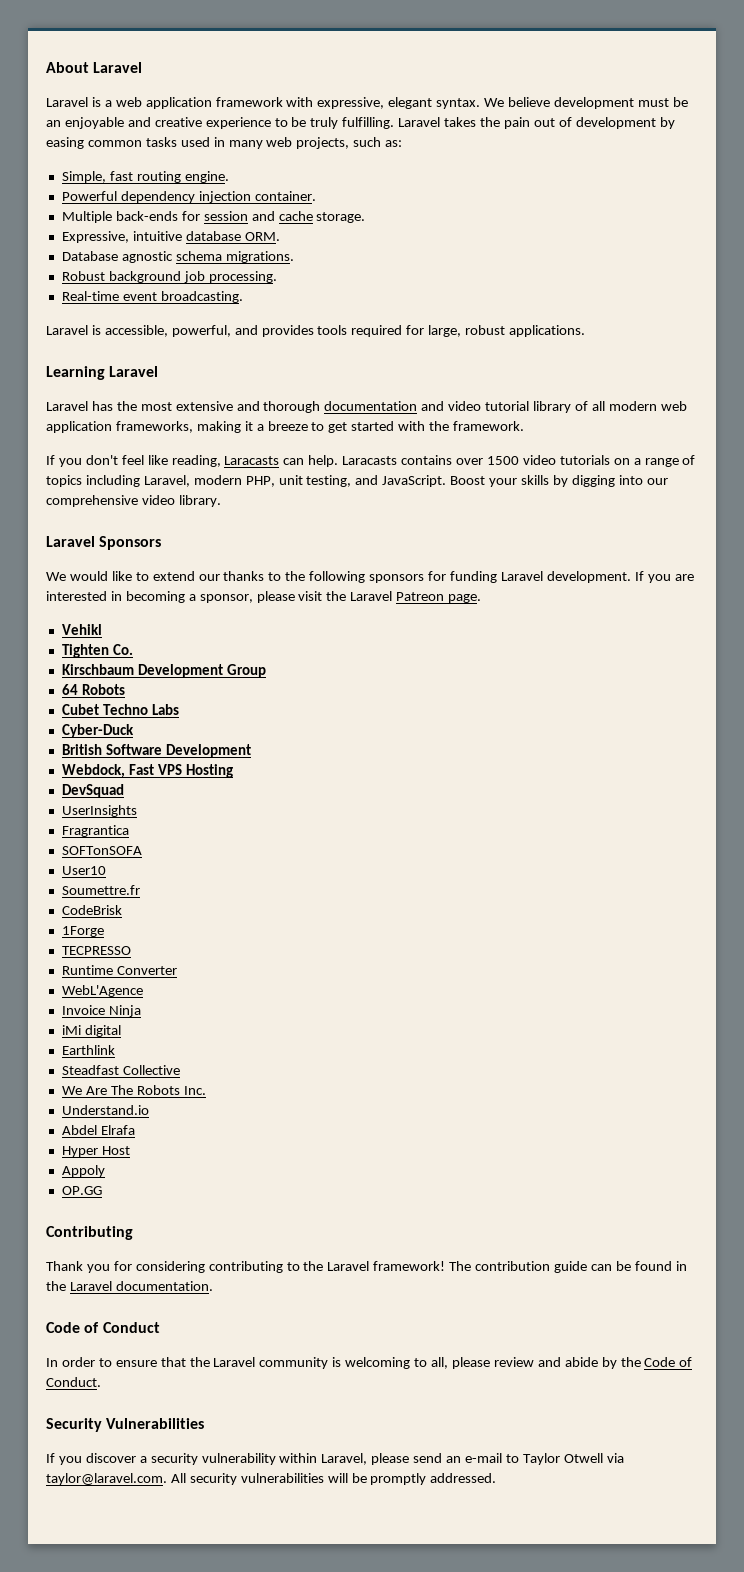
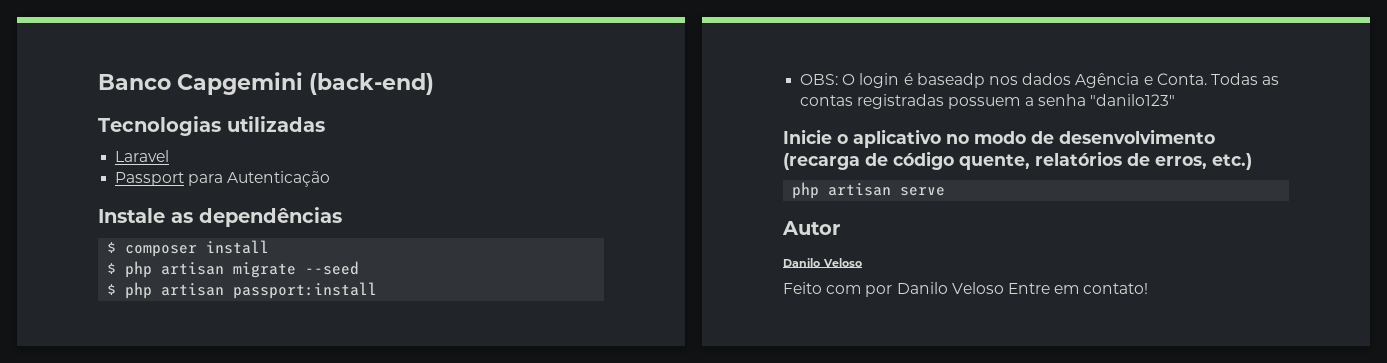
- About Laravel
- Laravel is a web application framework with expressive, elegant syntax. We believe development must be an enjoyable and creative experience to be truly fulfilling. Laravel takes the pain out of development by easing common tasks used in many web projects, such as:
- Simple, fast routing engine.
- Powerful dependency injection container.
- Multiple back-ends for session and cache storage.
- Expressive, intuitive database ORM.
- Database agnostic schema migrations.
- Robust background job processing.
- Real-time event broadcasting.
- Laravel is accessible, powerful, and provides tools required for large, robust applications.
- Learning Laravel
- Laravel has the most extensive and thorough documentation and video tutorial library of all modern web application frameworks, making it a breeze to get started with the framework.
- If you don't feel like reading, Laracasts can help. Laracasts contains over 1500 video tutorials on a range of topics including Laravel, modern PHP, unit testing, and JavaScript. Boost your skills by digging into our comprehensive video library.
- Laravel Sponsors
- We would like to extend our thanks to the following sponsors for funding Laravel development. If you are interested in becoming a sponsor, please visit the Laravel Patreon page.
- Vehikl
- Tighten Co.
- Kirschbaum Development Group
- 64 Robots
- Cubet Techno Labs
- Cyber-Duck
- British Software Development
- Webdock, Fast VPS Hosting
- DevSquad
- UserInsights
- Fragrantica
- SOFTonSOFA
- User10
- Soumettre.fr
- CodeBrisk
- 1Forge
- TECPRESSO
- Runtime Converter
- WebL'Agence
- Invoice Ninja
- iMi digital
- Earthlink
- Steadfast Collective
- We Are The Robots Inc.
- Understand.io
- Abdel Elrafa
- Hyper Host
- Appoly
- OP.GG
- Contributing
- Thank you for considering contributing to the Laravel framework! The contribution guide can be found in the Laravel documentation.
- Code of Conduct
- In order to ensure that the Laravel community is welcoming to all, please review and abide by the Code of Conduct.
- Security Vulnerabilities
- If you discover a security vulnerability within Laravel, please send an e-mail to Taylor Otwell via taylor@laravel.com. All security vulnerabilities will be promptly addressed.
+ Banco Capgemini (back-end)
+ Tecnologias utilizadas
+ Laravel
+ Passport para Autenticação
+ Instale as dependências
+ $ composer install
+ $ php artisan migrate --seed
+ $ php artisan passport:install
+ OBS: O login é baseadp nos dados Agência e Conta. Todas as contas registradas possuem a senha "danilo123"
+ Inicie o aplicativo no modo de desenvolvimento (recarga de código quente, relatórios de erros, etc.)
+ php artisan serve
+ Autor
+ Danilo Veloso
+ Feito com por Danilo Veloso Entre em contato!

